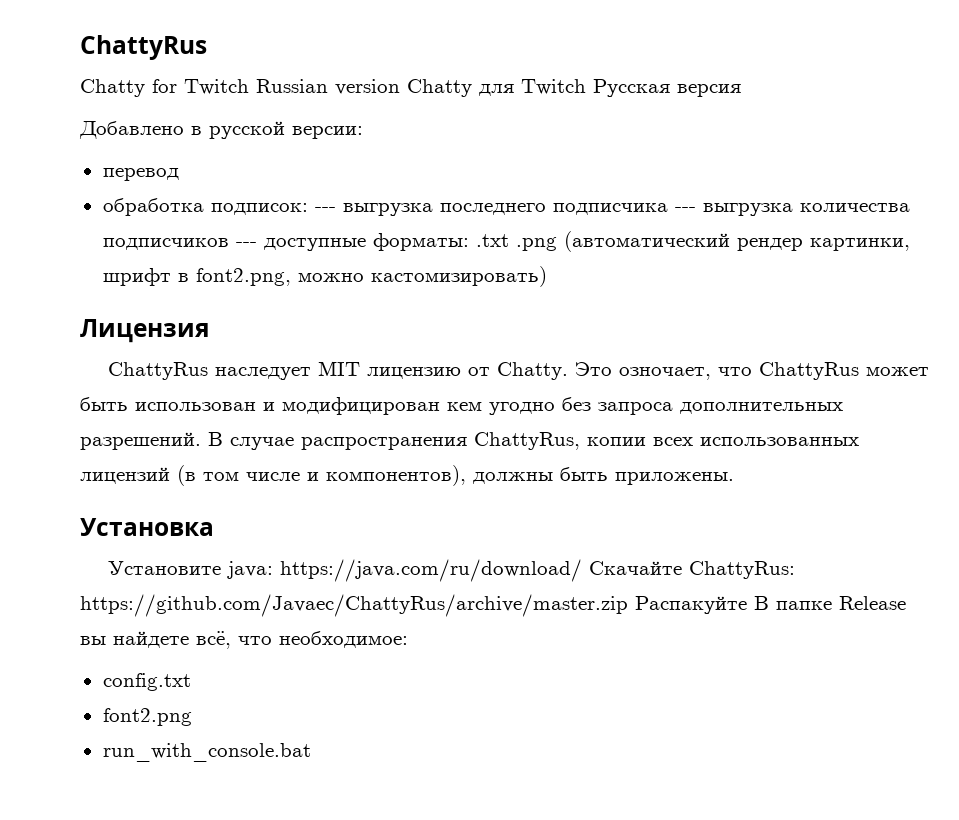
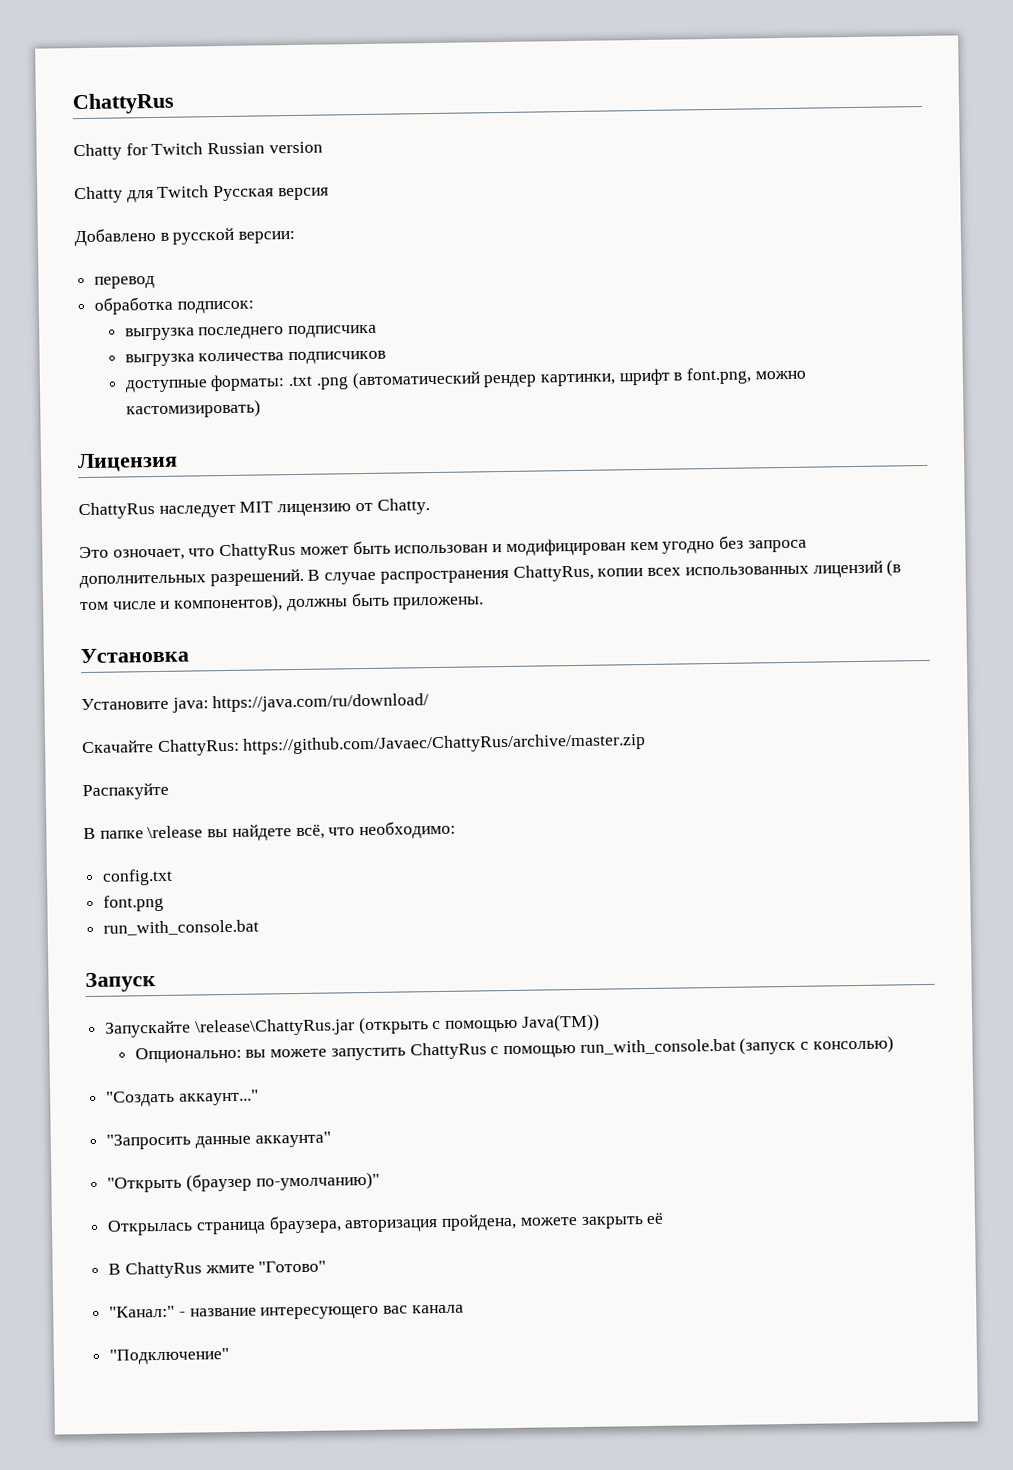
- Chatty for Twitch Russian version Chatty для Twitch Русская версия
+ Chatty for Twitch Russian version
+ Chatty для Twitch Русская версия
- обработка подписок: --- выгрузка последнего подписчика --- выгрузка количества подписчиков --- доступные форматы: .txt .png (автоматический рендер картинки, шрифт в font2.png, можно кастомизировать)
+ обработка подписок:
+ выгрузка последнего подписчика
+ выгрузка количества подписчиков
+ доступные форматы: .txt .png (автоматический рендер картинки, шрифт в font.png, можно кастомизировать)
- ChattyRus наследует MIT лицензию от Chatty. Это озночает, что ChattyRus может быть использован и модифицирован кем угодно без запроса дополнительных разрешений.
+ ChattyRus наследует MIT лицензию от Chatty.
+ Это озночает, что ChattyRus может быть использован и модифицирован кем угодно без запроса дополнительных разрешений.
- Установите java: https://java.com/ru/download/ Скачайте ChattyRus: https://github.com/Javaec/ChattyRus/archive/master.zip Распакуйте В папке Release вы найдете всё, что необходимое:
+ Установите java: https://java.com/ru/download/
+ Скачайте ChattyRus: https://github.com/Javaec/ChattyRus/archive/master.zip
+ Распакуйте
+ В папке \release вы найдете всё, что необходимо:
- font2.png
+ font.png
  run_with_console.bat
+ Запуск
+ Запускайте \release\ChattyRus.jar (открыть с помощью Java(TM))
+ Опционально: вы можете запустить ChattyRus с помощью run_with_console.bat (запуск с консолью)
+ "Создать аккаунт..."
+ "Запросить данные аккаунта"
+ "Открыть (браузер по-умолчанию)"
+ Открылась страница браузера, авторизация пройдена, можете закрыть её
+ В ChattyRus жмите "Готово"
+ "Канал:" - название интересующего вас канала
+ "Подключение"

